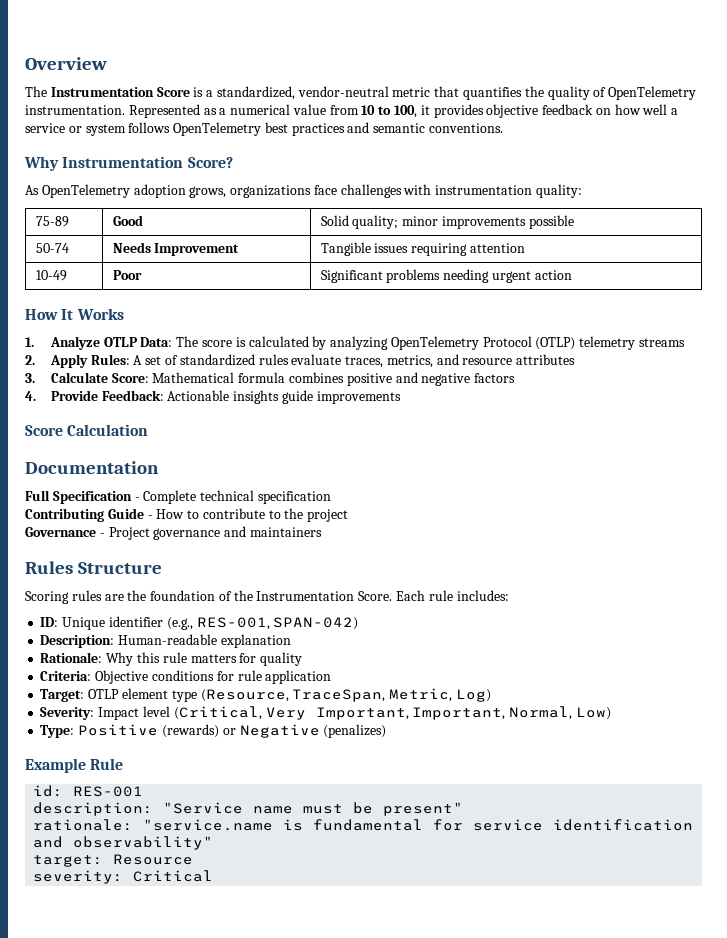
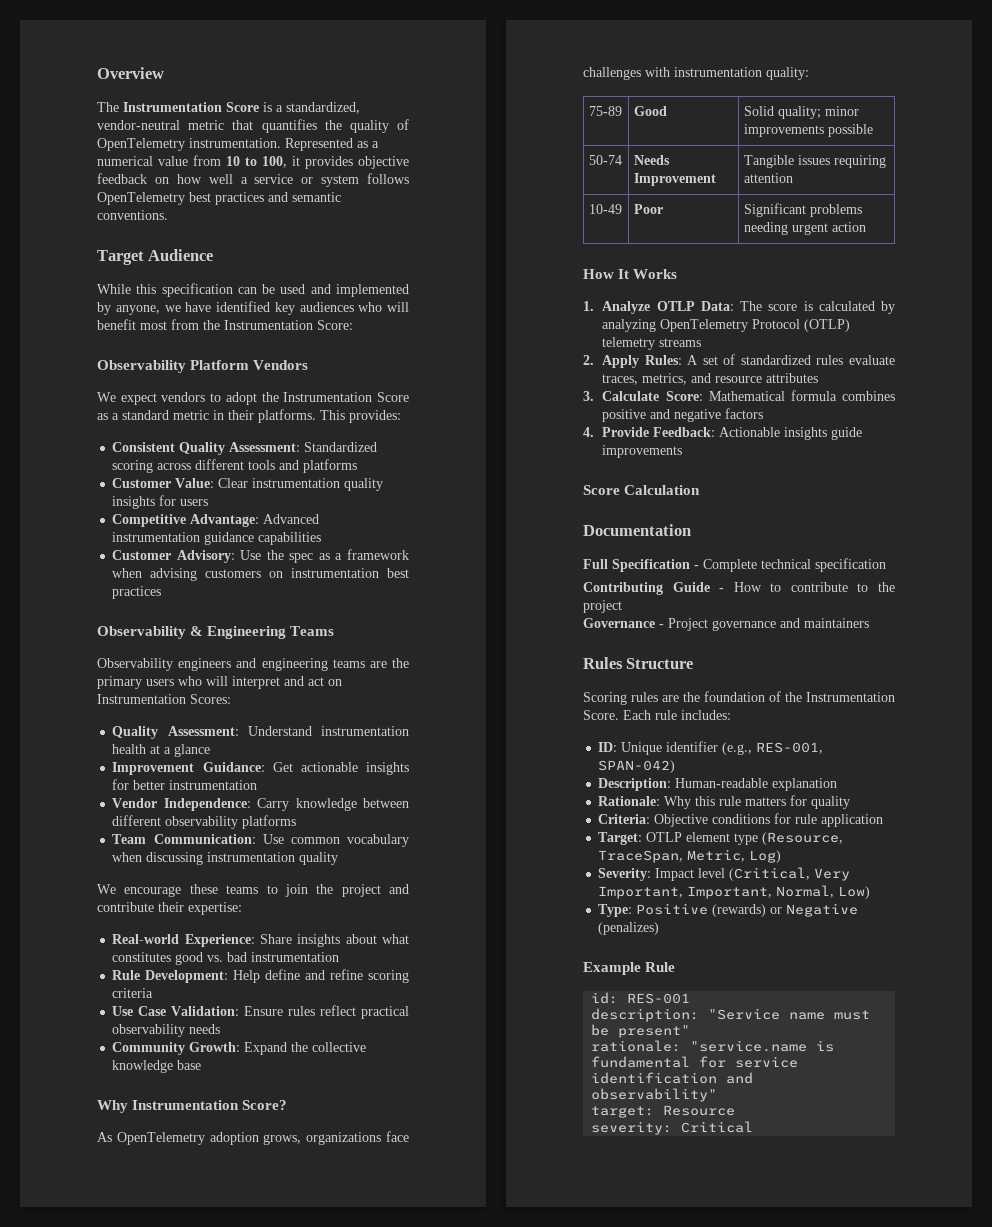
+ Target Audience
+ While this specification can be used and implemented by anyone, we have identified key audiences who will benefit most from the Instrumentation Score:
+ Observability Platform Vendors
+ We expect vendors to adopt the Instrumentation Score as a standard metric in their platforms. This provides:
+ Consistent Quality Assessment: Standardized scoring across different tools and platforms
+ Customer Value: Clear instrumentation quality insights for users
+ Competitive Advantage: Advanced instrumentation guidance capabilities
+ Customer Advisory: Use the spec as a framework when advising customers on instrumentation best practices
+ Observability & Engineering Teams
+ Observability engineers and engineering teams are the primary users who will interpret and act on Instrumentation Scores:
+ Quality Assessment: Understand instrumentation health at a glance
+ Improvement Guidance: Get actionable insights for better instrumentation
+ Vendor Independence: Carry knowledge between different observability platforms
+ Team Communication: Use common vocabulary when discussing instrumentation quality
+ We encourage these teams to join the project and contribute their expertise:
+ Real-world Experience: Share insights about what constitutes good vs. bad instrumentation
+ Rule Development: Help define and refine scoring criteria
+ Use Case Validation: Ensure rules reflect practical observability needs
+ Community Growth: Expand the collective knowledge base

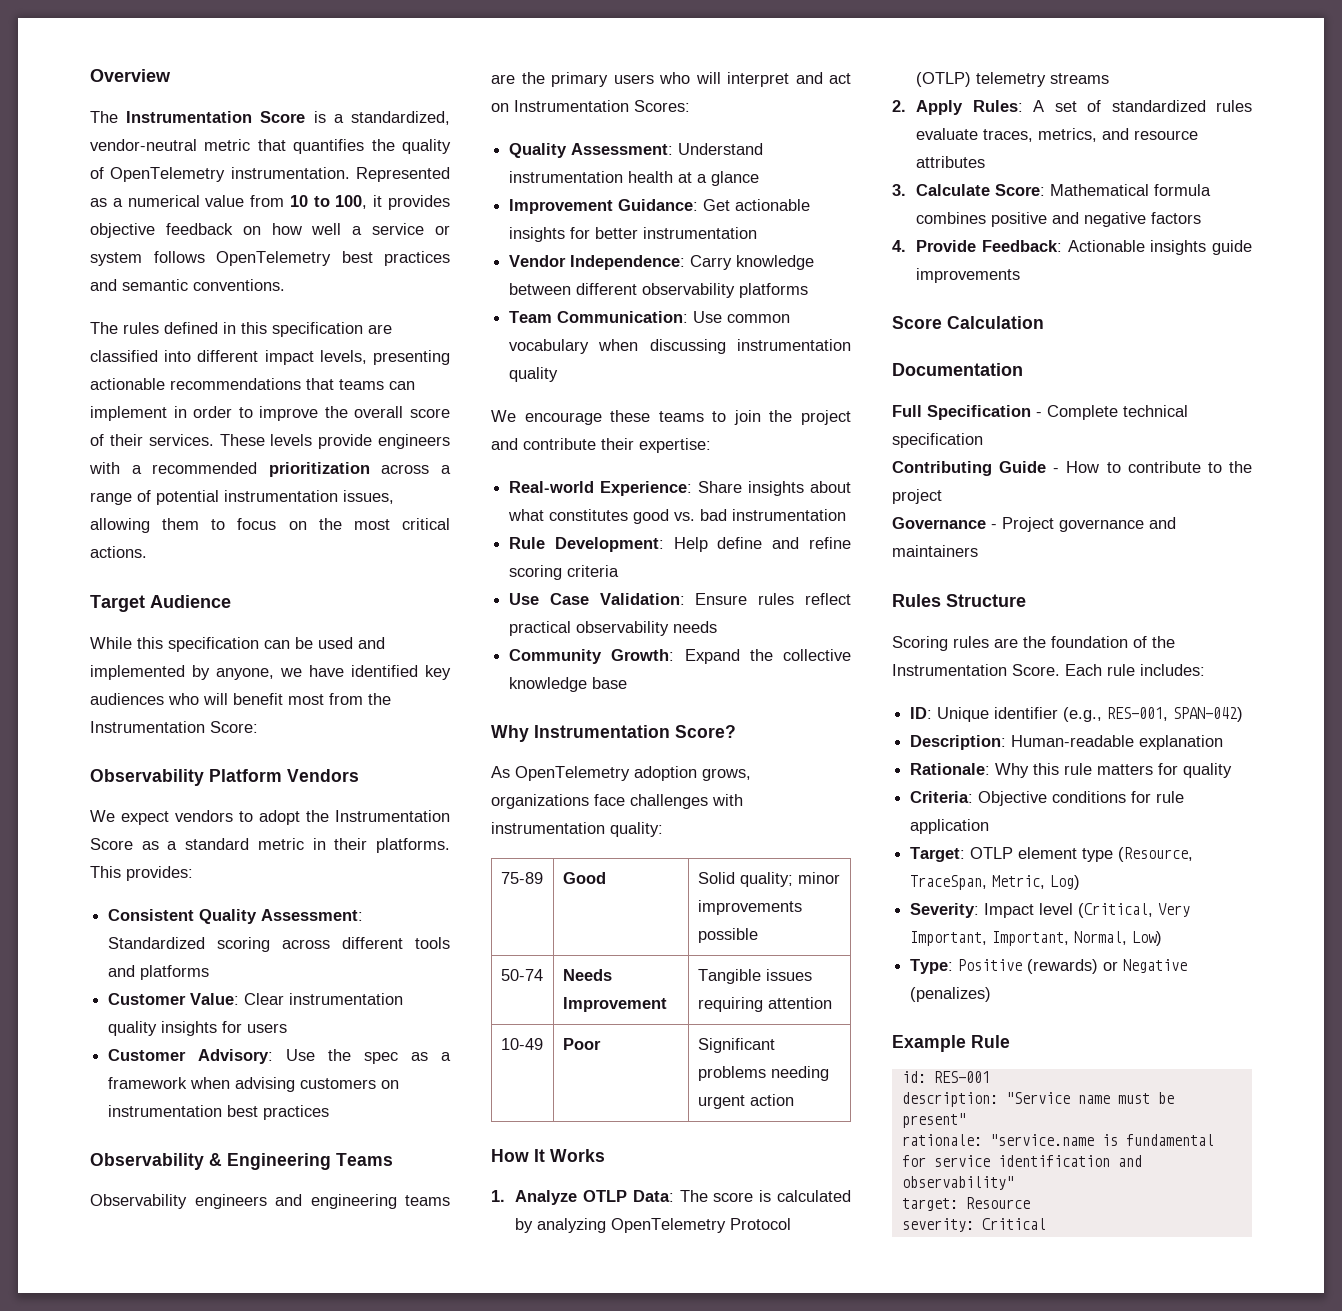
+ The rules defined in this specification are classified into different impact levels, presenting actionable recommendations that teams can implement in order to improve the overall score of their services. These levels provide engineers with a recommended prioritization across a range of potential instrumentation issues, allowing them to focus on the most critical actions.
- Competitive Advantage: Advanced instrumentation guidance capabilities

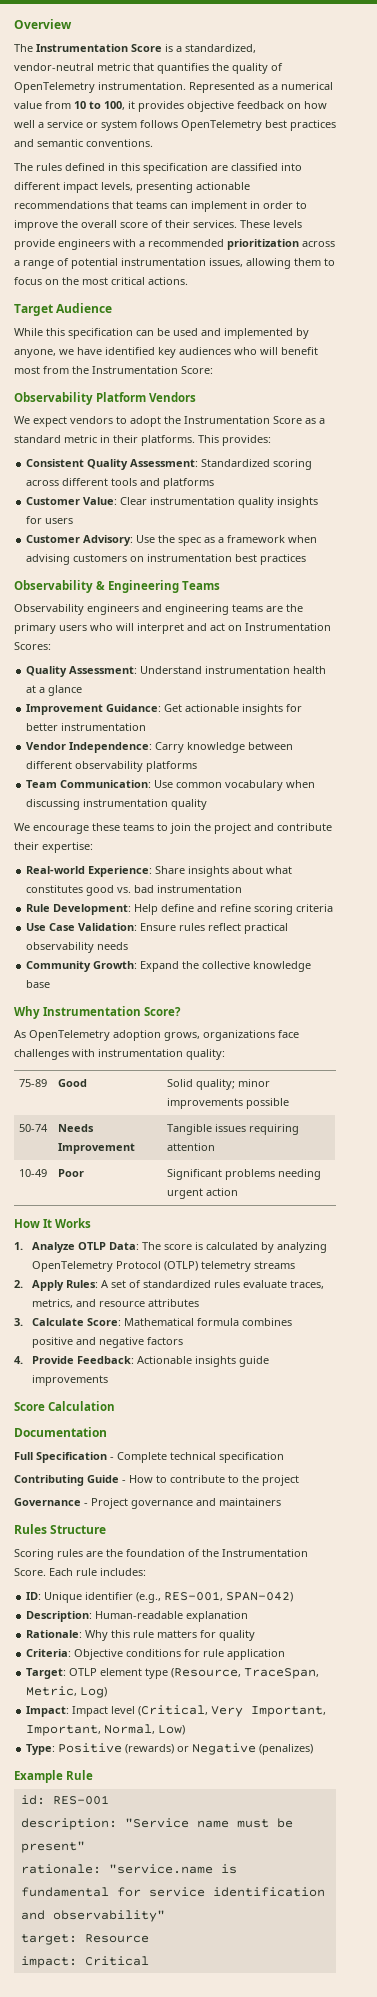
- Severity: Impact level (Critical, Very Important, Important, Normal, Low)
+ Impact: Impact level (Critical, Very Important, Important, Normal, Low)
- severity: Critical
+ impact: Critical

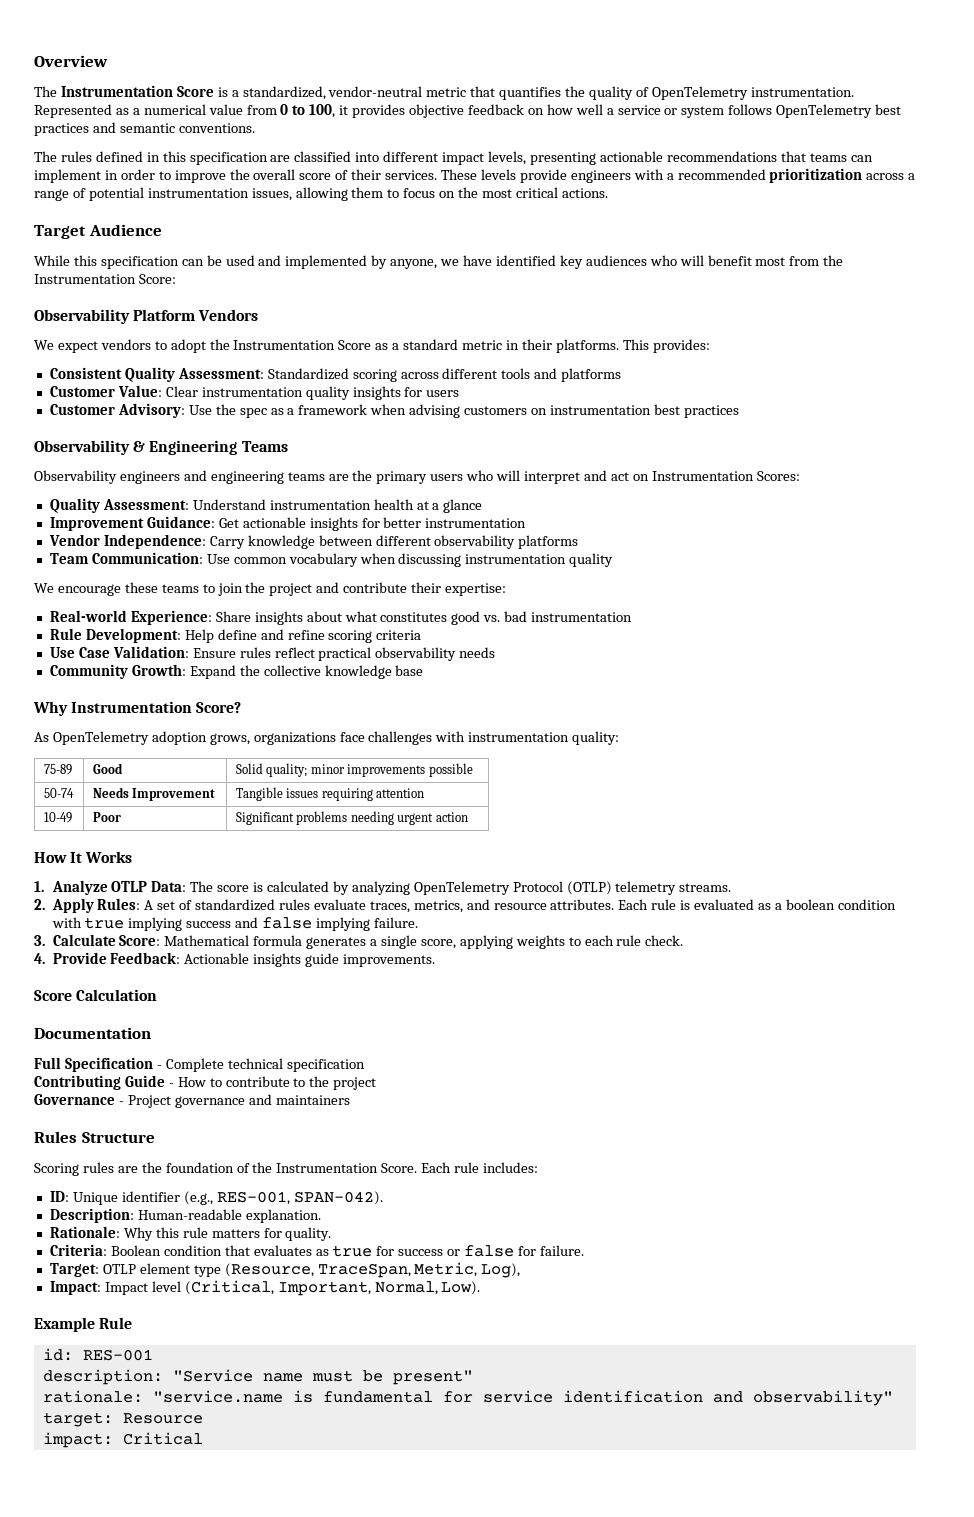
- Represented as a numerical value from 10 to 100, it provides objective feedback on how well a service or system follows OpenTelemetry best practices and semantic conventions.
+ Represented as a numerical value from 0 to 100, it provides objective feedback on how well a service or system follows OpenTelemetry best practices and semantic conventions.
- 1. Analyze OTLP Data: The score is calculated by analyzing OpenTelemetry Protocol (OTLP) telemetry streams
+ 1. Analyze OTLP Data: The score is calculated by analyzing OpenTelemetry Protocol (OTLP) telemetry streams.
- 2. Apply Rules: A set of standardized rules evaluate traces, metrics, and resource attributes
+ 2. Apply Rules: A set of standardized rules evaluate traces, metrics, and resource attributes. Each rule is evaluated as a boolean condition with true implying success and false implying failure.
- 3. Calculate Score: Mathematical formula combines positive and negative factors
+ 3. Calculate Score: Mathematical formula generates a single score, applying weights to each rule check.
- 4. Provide Feedback: Actionable insights guide improvements
+ 4. Provide Feedback: Actionable insights guide improvements.
- ID: Unique identifier (e.g., RES-001, SPAN-042)
+ ID: Unique identifier (e.g., RES-001, SPAN-042).
- Description: Human-readable explanation
+ Description: Human-readable explanation.
- Rationale: Why this rule matters for quality
+ Rationale: Why this rule matters for quality.
- Criteria: Objective conditions for rule application
+ Criteria: Boolean condition that evaluates as true for success or false for failure.
- Target: OTLP element type (Resource, TraceSpan, Metric, Log)
+ Target: OTLP element type (Resource, TraceSpan, Metric, Log),
- Impact: Impact level (Critical, Very Important, Important, Normal, Low)
- Type: Positive (rewards) or Negative (penalizes)
+ Impact: Impact level (Critical, Important, Normal, Low).

